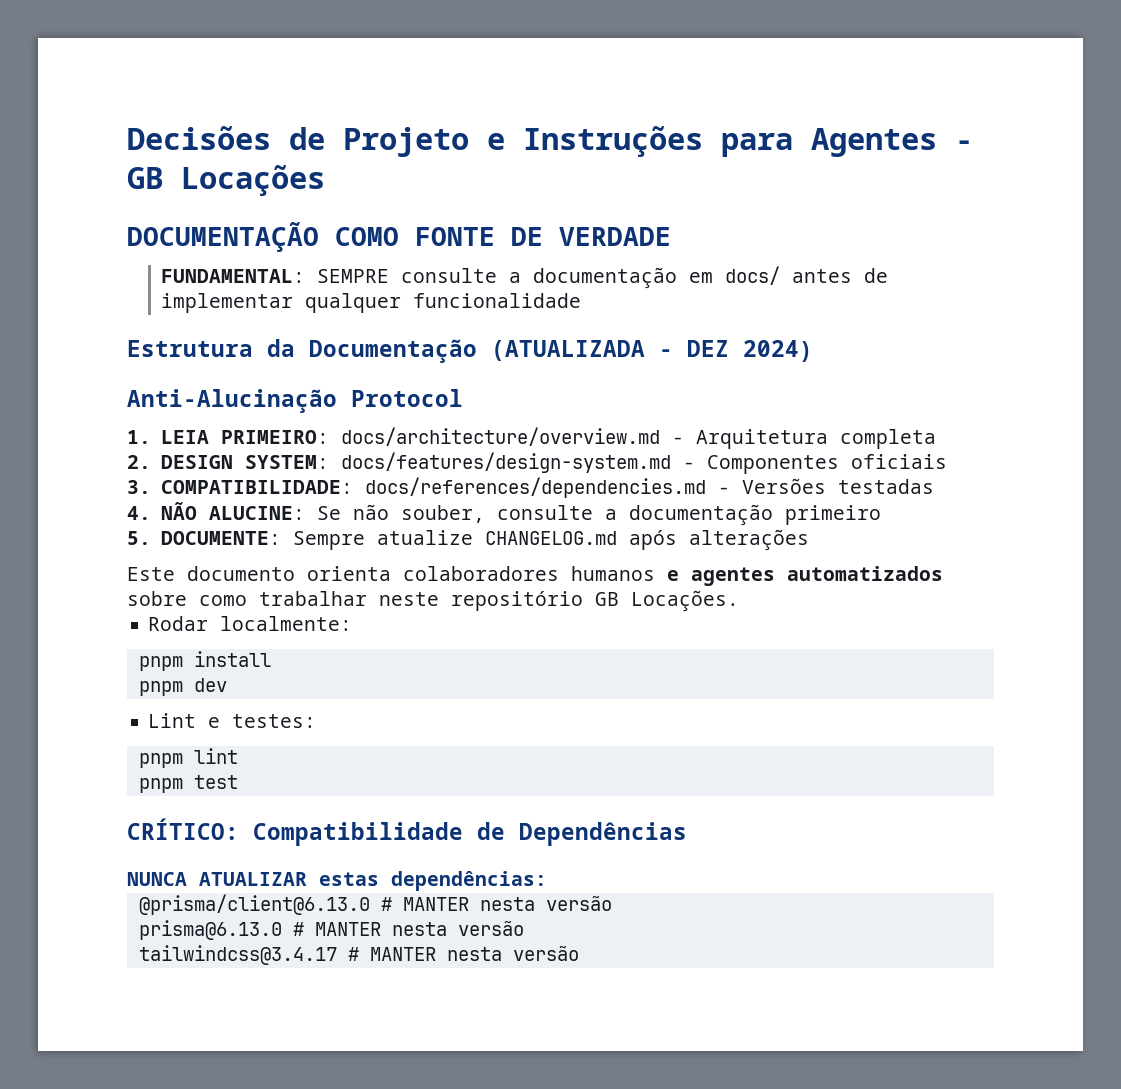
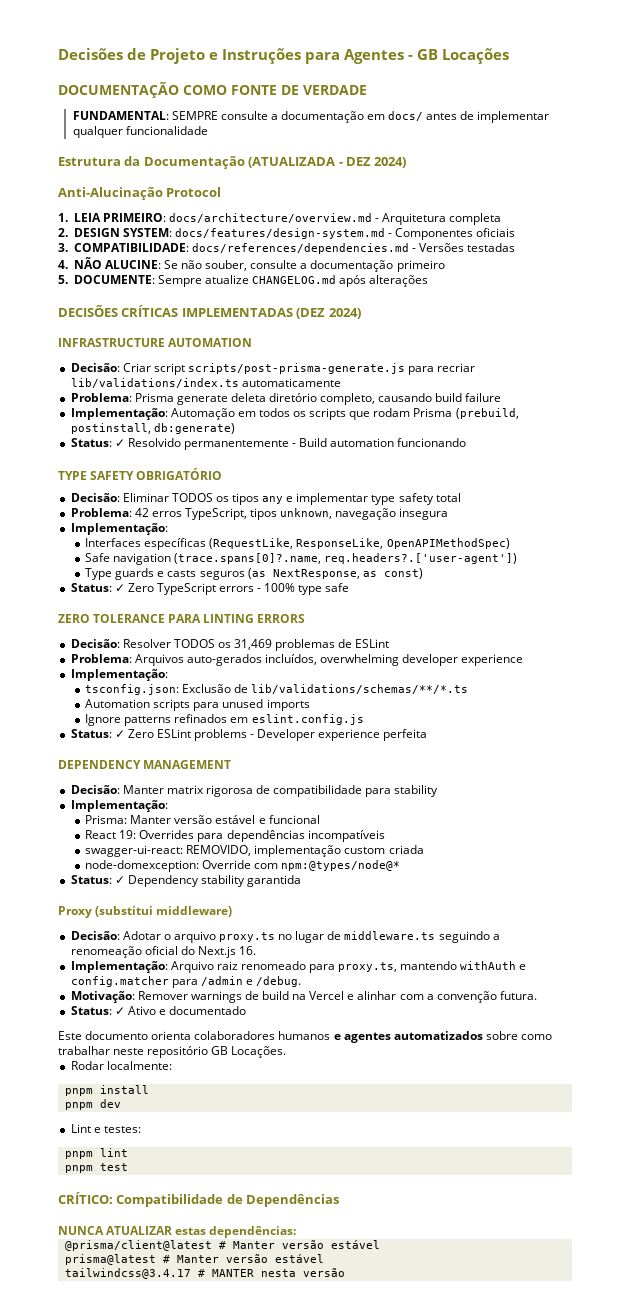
+ DECISÕES CRÍTICAS IMPLEMENTADAS (DEZ 2024)
+ INFRASTRUCTURE AUTOMATION
+ Decisão: Criar script scripts/post-prisma-generate.js para recriar lib/validations/index.ts automaticamente
+ Problema: Prisma generate deleta diretório completo, causando build failure
+ Implementação: Automação em todos os scripts que rodam Prisma (prebuild, postinstall, db:generate)
+ Status: ✓ Resolvido permanentemente - Build automation funcionando
+ TYPE SAFETY OBRIGATÓRIO
+ Decisão: Eliminar TODOS os tipos any e implementar type safety total
+ Problema: 42 erros TypeScript, tipos unknown, navegação insegura
+ Implementação:
+ Interfaces específicas (RequestLike, ResponseLike, OpenAPIMethodSpec)
+ Safe navigation (trace.spans[0]?.name, req.headers?.['user-agent'])
+ Type guards e casts seguros (as NextResponse, as const)
+ Status: ✓ Zero TypeScript errors - 100% type safe
+ ZERO TOLERANCE PARA LINTING ERRORS
+ Decisão: Resolver TODOS os 31,469 problemas de ESLint
+ Problema: Arquivos auto-gerados incluídos, overwhelming developer experience
+ Implementação:
+ tsconfig.json: Exclusão de lib/validations/schemas/**/*.ts
+ Automation scripts para unused imports
+ Ignore patterns refinados em eslint.config.js
+ Status: ✓ Zero ESLint problems - Developer experience perfeita
+ DEPENDENCY MANAGEMENT
+ Decisão: Manter matrix rigorosa de compatibilidade para stability
+ Implementação:
+ Prisma: Manter versão estável e funcional
+ React 19: Overrides para dependências incompatíveis
+ swagger-ui-react: REMOVIDO, implementação custom criada
+ node-domexception: Override com npm:@types/node@*
+ Status: ✓ Dependency stability garantida
+ Proxy (substitui middleware)
+ Decisão: Adotar o arquivo proxy.ts no lugar de middleware.ts seguindo a renomeação oficial do Next.js 16.
+ Implementação: Arquivo raiz renomeado para proxy.ts, mantendo withAuth e config.matcher para /admin e /debug.
+ Motivação: Remover warnings de build na Vercel e alinhar com a convenção futura.
+ Status: ✓ Ativo e documentado
- @prisma/client@6.13.0 # MANTER nesta versão
- prisma@6.13.0 # MANTER nesta versão
+ @prisma/client@latest # Manter versão estável
+ prisma@latest # Manter versão estável

